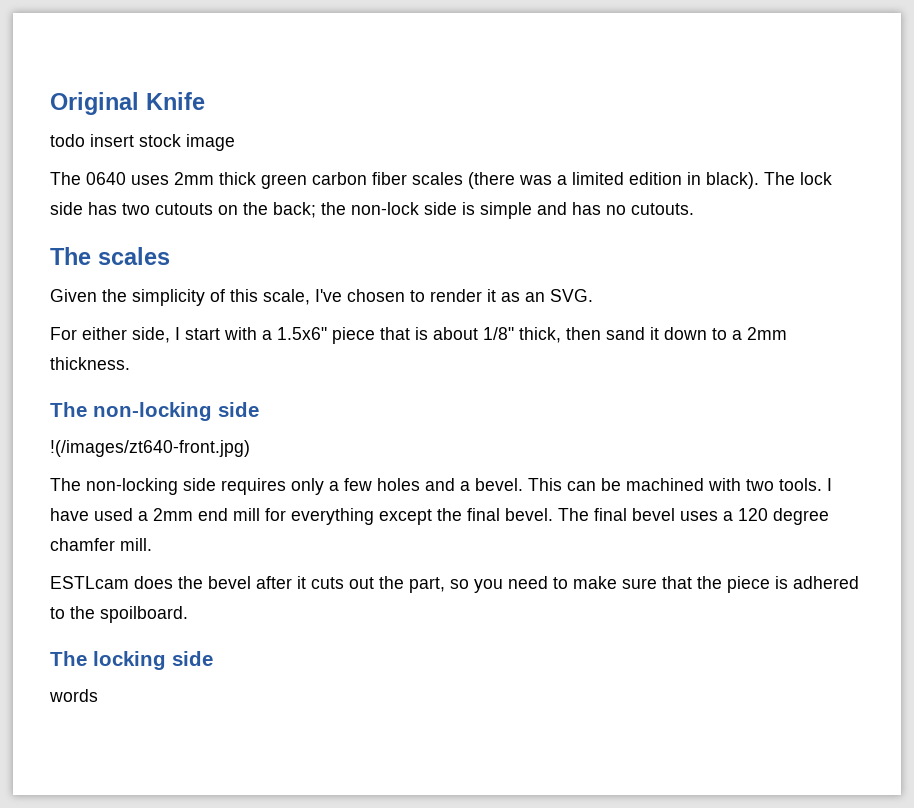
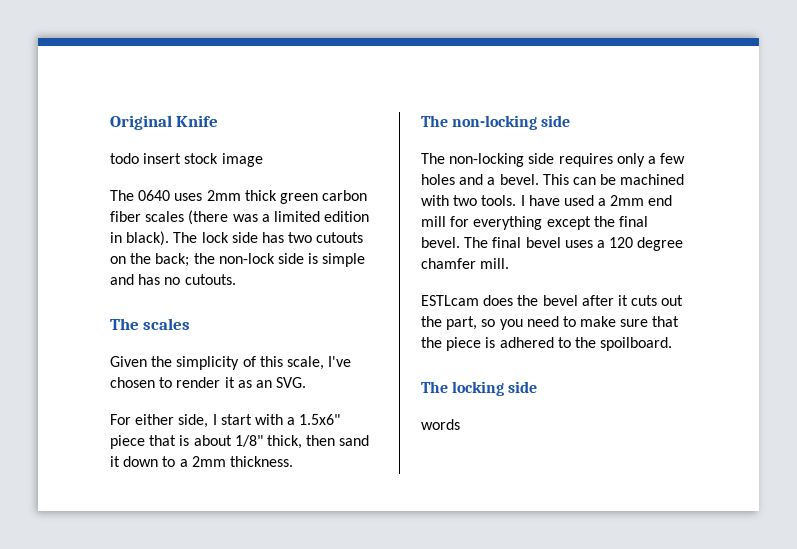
- !(/images/zt640-front.jpg)

